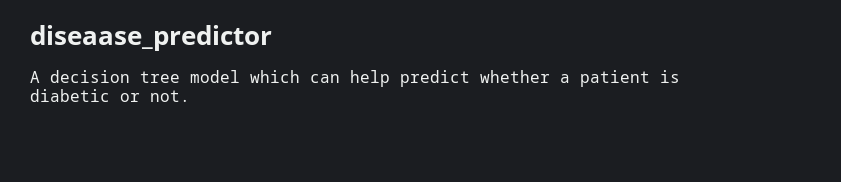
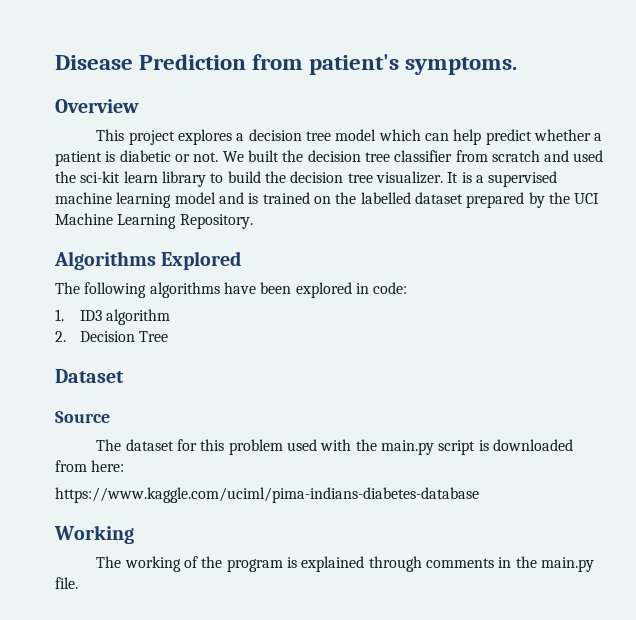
- diseaase_predictor
- A decision tree model which can help predict whether a patient is diabetic or not.
+ Disease Prediction from patient's symptoms.
+ Overview
+ This project explores a decision tree model which can help predict whether a patient is diabetic or not.
+ We built the decision tree classifier from scratch and used the sci-kit learn library to build the decision tree visualizer. It is a supervised machine learning model and is trained on the labelled dataset prepared by the UCI Machine Learning Repository.
+ Algorithms Explored
+ The following algorithms have been explored in code:
+ 1. ID3 algorithm
+ 2. Decision Tree
+ Dataset
+ Source
+ The dataset for this problem used with the main.py script is downloaded from here:
+ https://www.kaggle.com/uciml/pima-indians-diabetes-database
+ Working
+ The working of the program is explained through comments in the main.py file.

